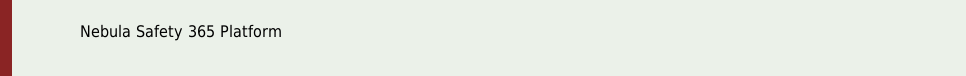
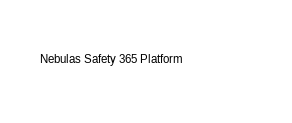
- Nebula Safety 365 Platform
+ Nebulas Safety 365 Platform

